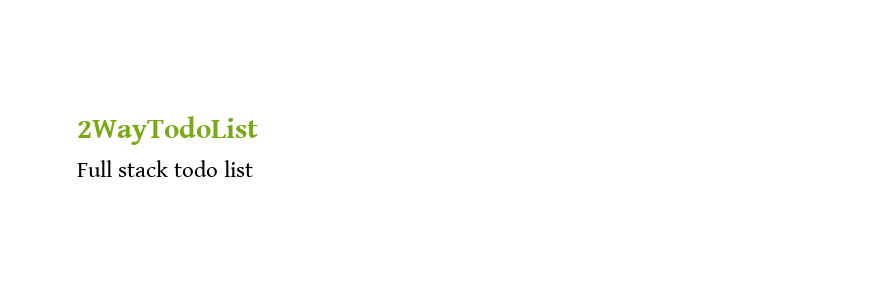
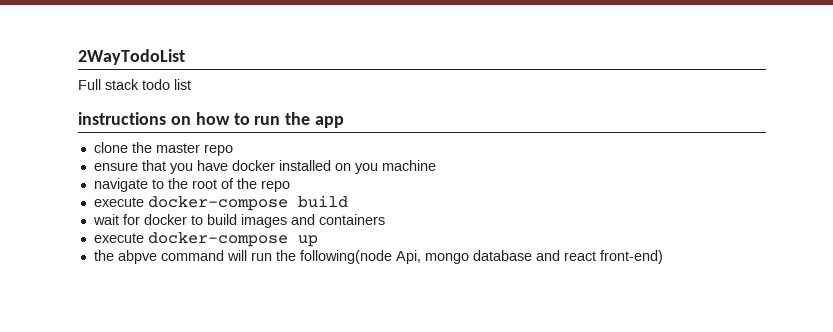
+ instructions on how to run the app
+ clone the master repo
+ ensure that you have docker installed on you machine
+ navigate to the root of the repo
+ execute docker-compose build
+ wait for docker to build images and containers
+ execute docker-compose up
+ the abpve command will run the following(node Api, mongo database and react front-end)

